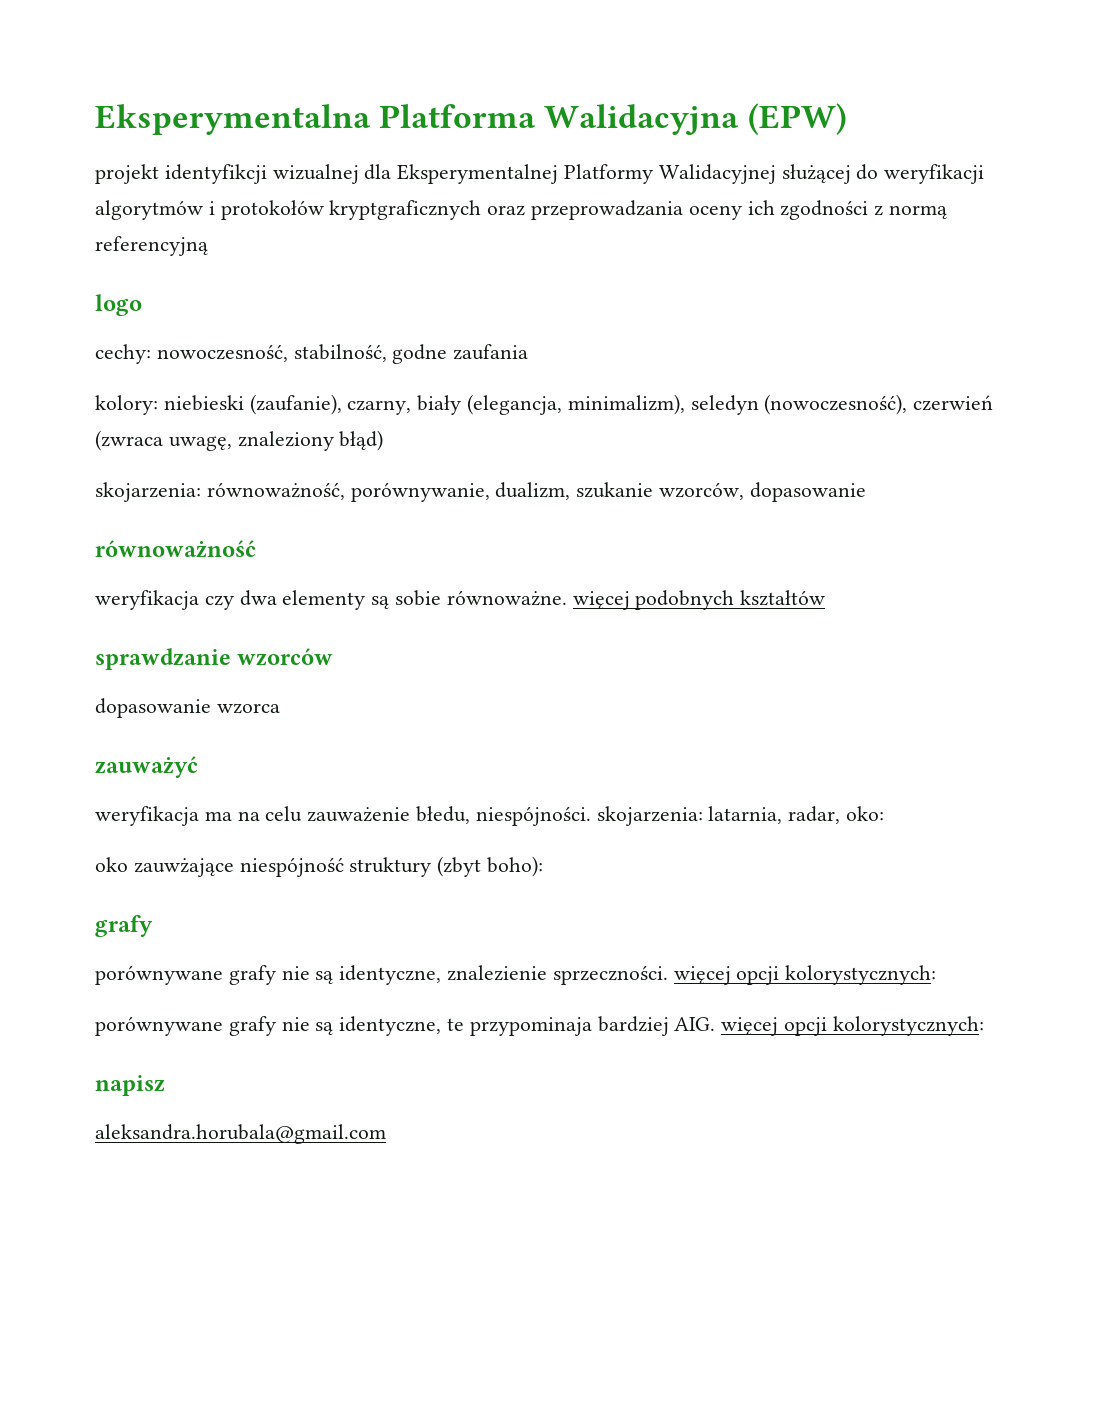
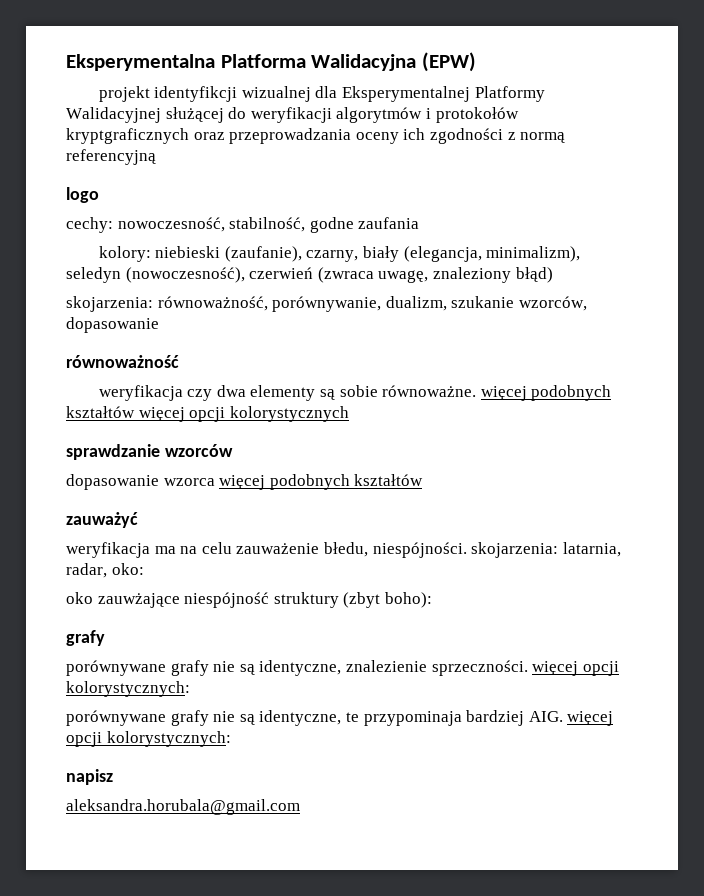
- weryfikacja czy dwa elementy są sobie równoważne. więcej podobnych kształtów
+ weryfikacja czy dwa elementy są sobie równoważne. więcej podobnych kształtów więcej opcji kolorystycznych
- dopasowanie wzorca
+ dopasowanie wzorca więcej podobnych kształtów

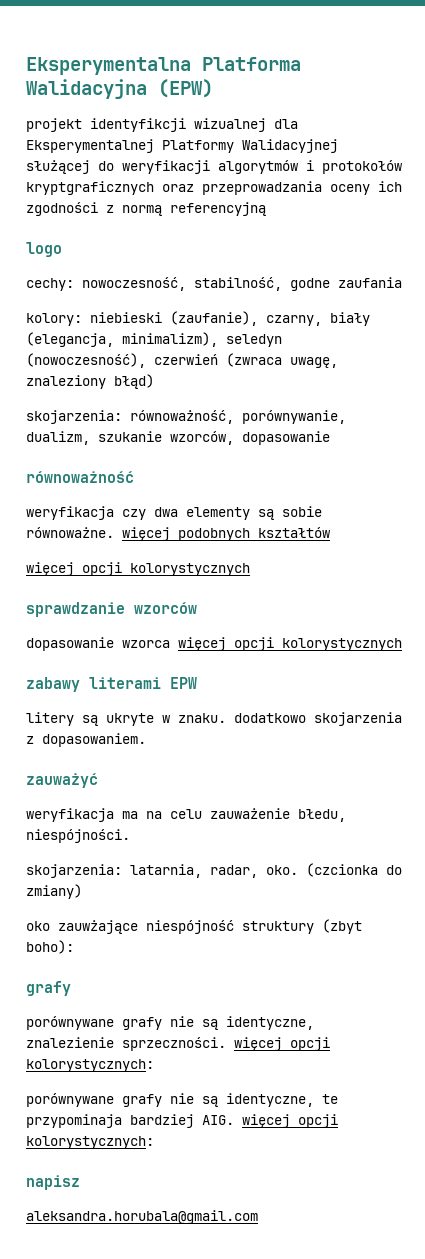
- weryfikacja czy dwa elementy są sobie równoważne. więcej podobnych kształtów więcej opcji kolorystycznych
+ weryfikacja czy dwa elementy są sobie równoważne. więcej podobnych kształtów
+ więcej opcji kolorystycznych
- dopasowanie wzorca więcej podobnych kształtów
+ dopasowanie wzorca więcej opcji kolorystycznych
+ zabawy literami EPW
+ litery są ukryte w znaku. dodatkowo skojarzenia z dopasowaniem.
- weryfikacja ma na celu zauważenie błedu, niespójności. skojarzenia: latarnia, radar, oko:
+ weryfikacja ma na celu zauważenie błedu, niespójności.
+ skojarzenia: latarnia, radar, oko. (czcionka do zmiany)

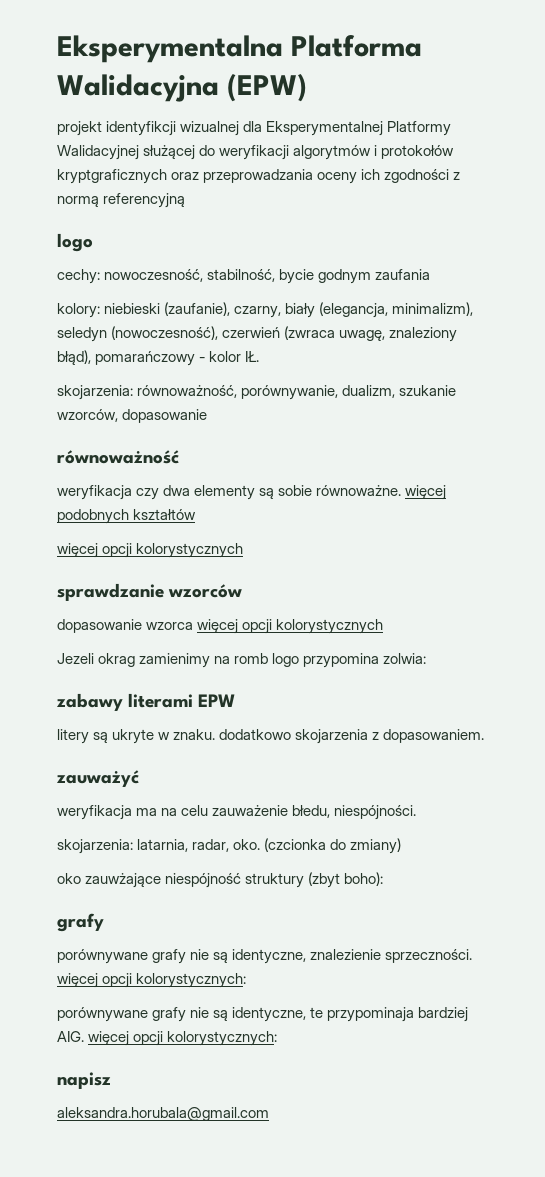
- cechy: nowoczesność, stabilność, godne zaufania
+ cechy: nowoczesność, stabilność, bycie godnym zaufania
- kolory: niebieski (zaufanie), czarny, biały (elegancja, minimalizm), seledyn (nowoczesność), czerwień (zwraca uwagę, znaleziony błąd)
+ kolory: niebieski (zaufanie), czarny, biały (elegancja, minimalizm), seledyn (nowoczesność), czerwień (zwraca uwagę, znaleziony błąd), pomarańczowy - kolor IŁ.
+ Jezeli okrag zamienimy na romb logo przypomina zolwia:

